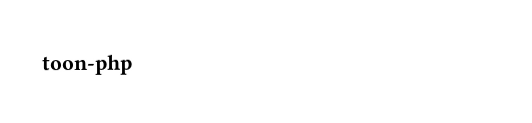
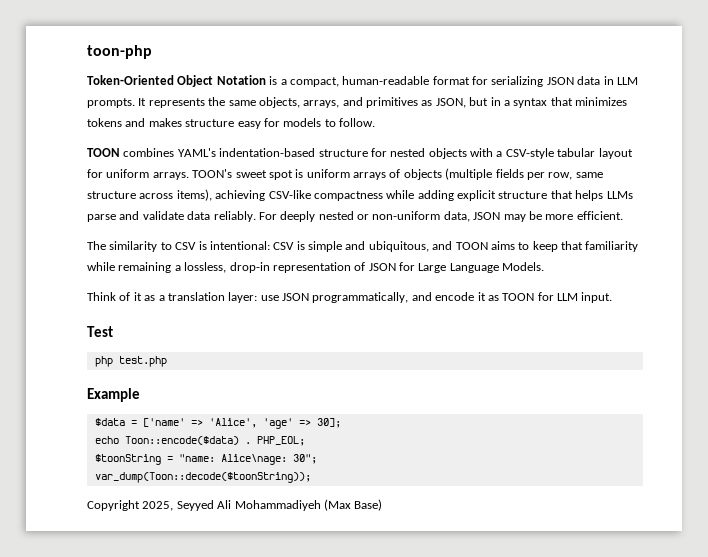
+ Token-Oriented Object Notation is a compact, human-readable format for serializing JSON data in LLM prompts. It represents the same objects, arrays, and primitives as JSON, but in a syntax that minimizes tokens and makes structure easy for models to follow.
+ TOON combines YAML's indentation-based structure for nested objects with a CSV-style tabular layout for uniform arrays. TOON's sweet spot is uniform arrays of objects (multiple fields per row, same structure across items), achieving CSV-like compactness while adding explicit structure that helps LLMs parse and validate data reliably. For deeply nested or non-uniform data, JSON may be more efficient.
+ The similarity to CSV is intentional: CSV is simple and ubiquitous, and TOON aims to keep that familiarity while remaining a lossless, drop-in representation of JSON for Large Language Models.
+ Think of it as a translation layer: use JSON programmatically, and encode it as TOON for LLM input.
+ Test
+ php test.php
+ Example
+ $data = ['name' => 'Alice', 'age' => 30];
+ echo Toon::encode($data) . PHP_EOL;
+ $toonString = "name: Alice\nage: 30";
+ var_dump(Toon::decode($toonString));
+ Copyright 2025, Seyyed Ali Mohammadiyeh (Max Base)

